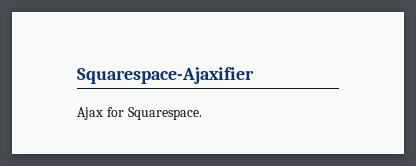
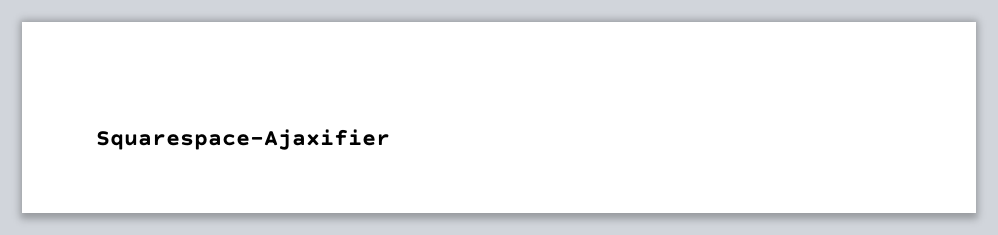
- Ajax for Squarespace.

